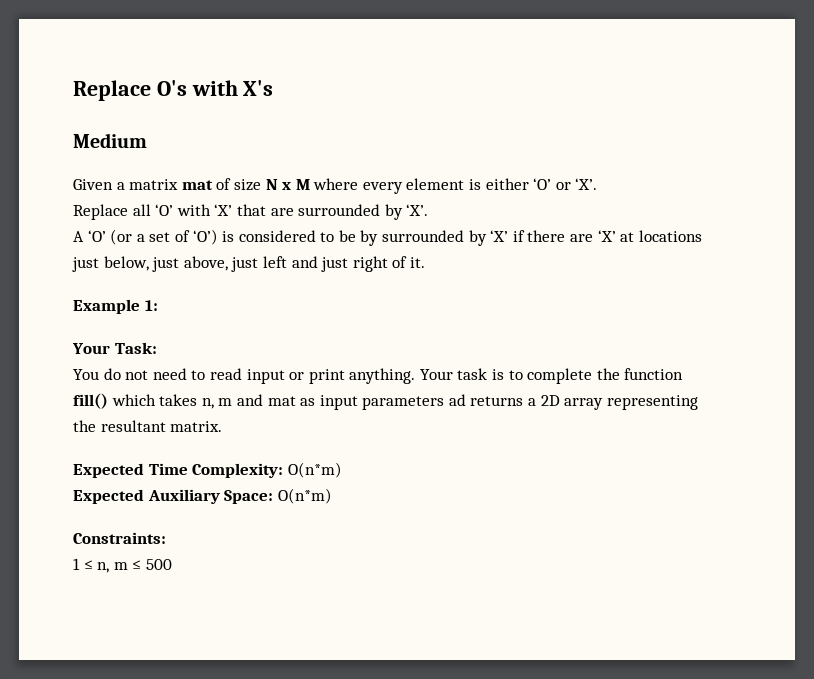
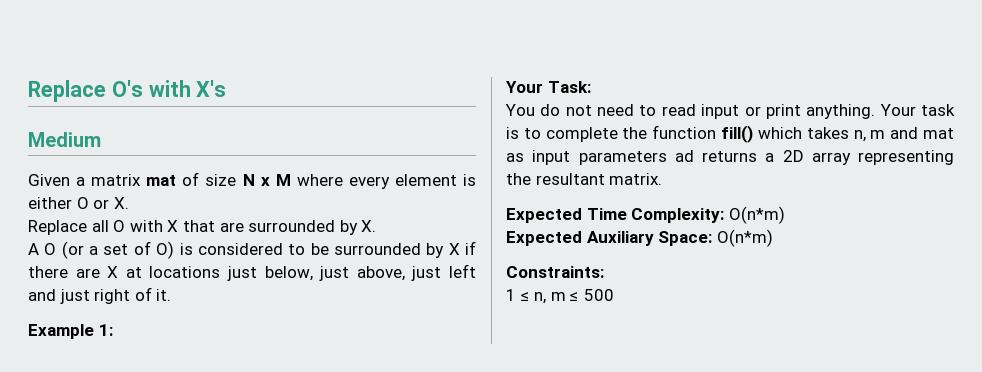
- Given a matrix mat of size N x M where every element is either ‘O’ or ‘X’.
+ Given a matrix mat of size N x M where every element is either O or X.
- Replace all ‘O’ with ‘X’ that are surrounded by ‘X’.
+ Replace all O with X that are surrounded by X.
- A ‘O’ (or a set of ‘O’) is considered to be by surrounded by ‘X’ if there are ‘X’ at locations just below, just above, just left and just right of it.
+ A O (or a set of O) is considered to be surrounded by X if there are X at locations just below, just above, just left and just right of it.

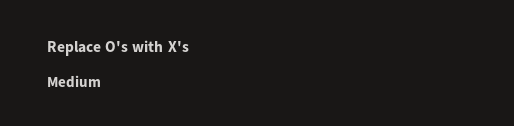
- Given a matrix mat of size N x M where every element is either O or X.
- Replace all O with X that are surrounded by X.
- A O (or a set of O) is considered to be surrounded by X if there are X at locations just below, just above, just left and just right of it.
- Example 1:
- Your Task:
- You do not need to read input or print anything. Your task is to complete the function fill() which takes n, m and mat as input parameters ad returns a 2D array representing the resultant matrix.
- Expected Time Complexity: O(n*m)
- Expected Auxiliary Space: O(n*m)
- Constraints:
- 1 ≤ n, m ≤ 500

